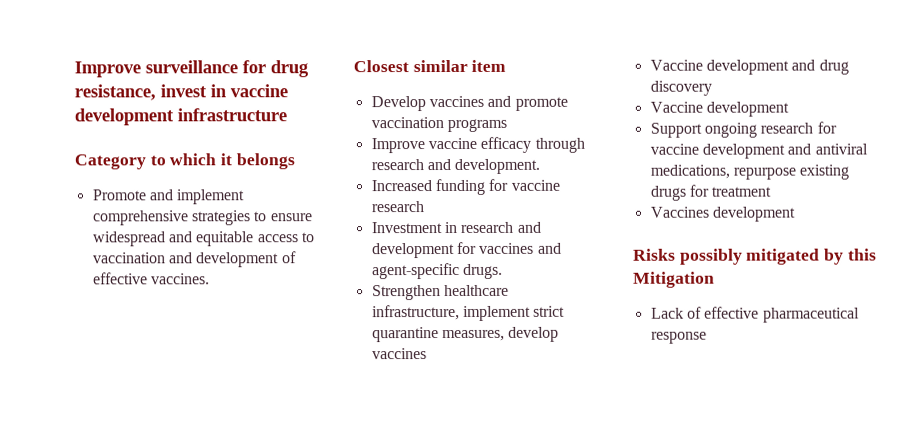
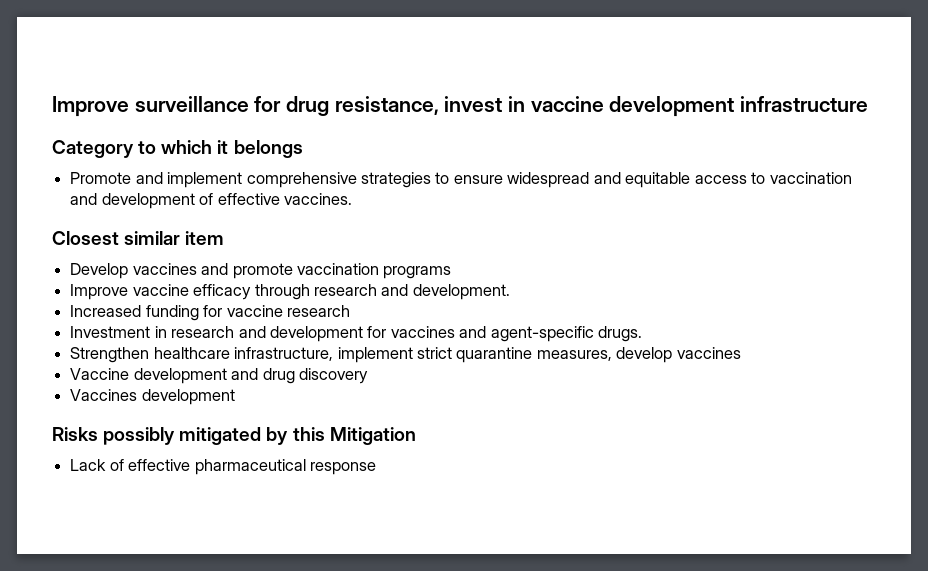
  Vaccine development and drug discovery
- Vaccine development
- Support ongoing research for vaccine development and antiviral medications, repurpose existing drugs for treatment

